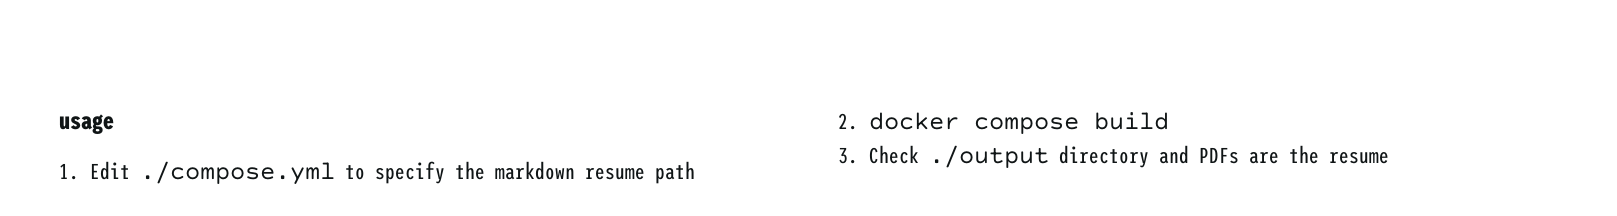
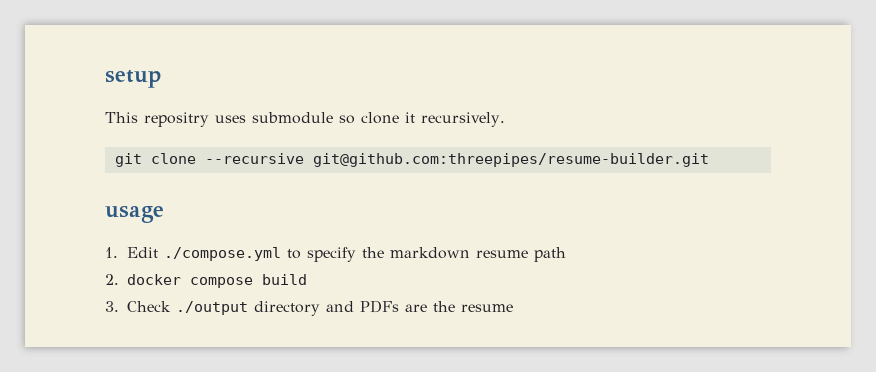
+ setup
+ This repositry uses submodule so clone it recursively.
+ git clone --recursive git@github.com:threepipes/resume-builder.git

